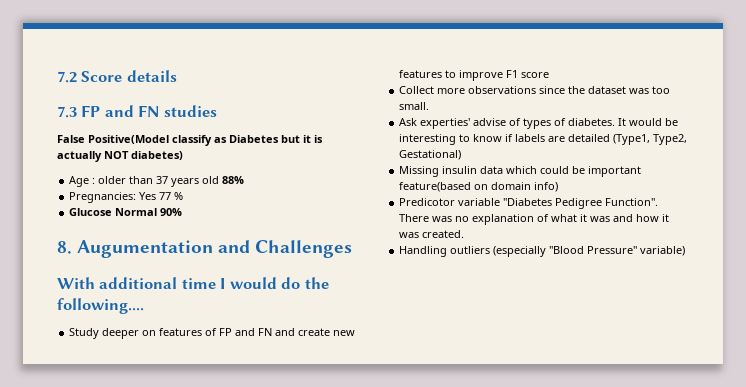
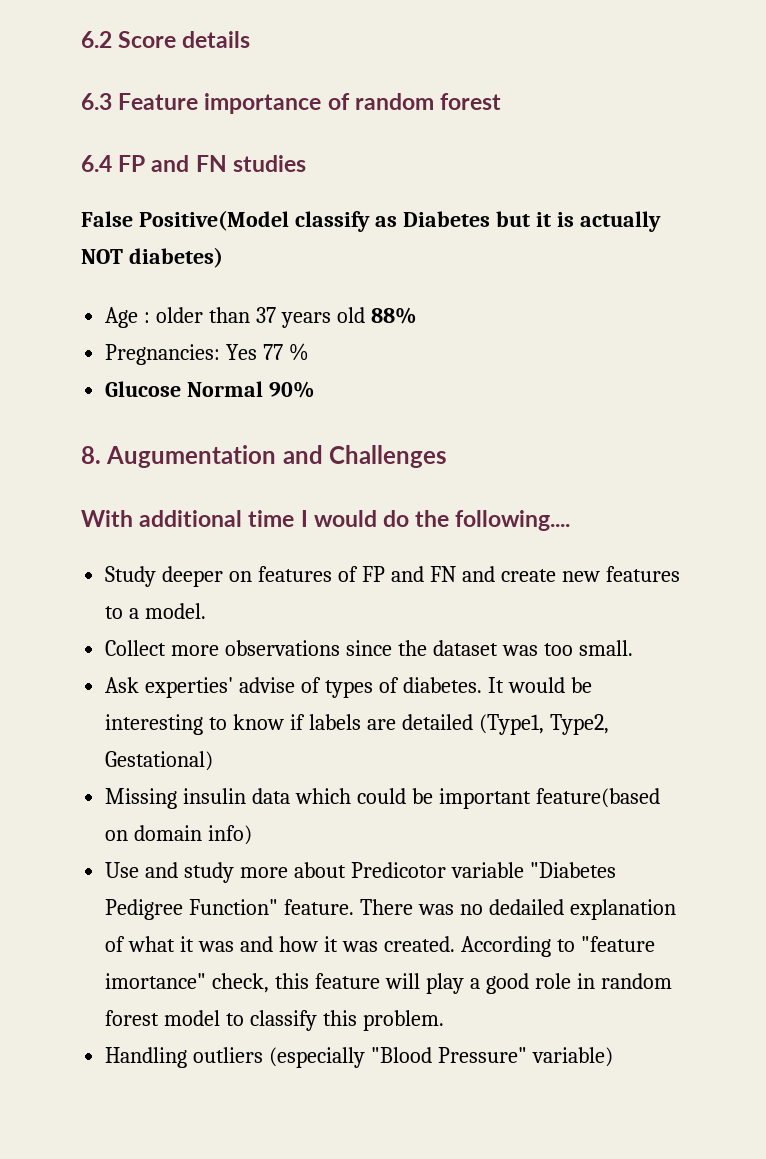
- 7.2 Score details
+ 6.2 Score details
- 7.3 FP and FN studies
+ 6.3 Feature importance of random forest
+ 6.4 FP and FN studies
- Study deeper on features of FP and FN and create new features to improve F1 score
+ Study deeper on features of FP and FN and create new features to a model.
- Predicotor variable "Diabetes Pedigree Function".
+ Use and study more about Predicotor variable "Diabetes Pedigree Function" feature.
- There was no explanation of what it was and how it was created.
+ There was no dedailed explanation of what it was and how it was created. According to "feature imortance" check, this feature will play a good role in random forest model to classify this problem.

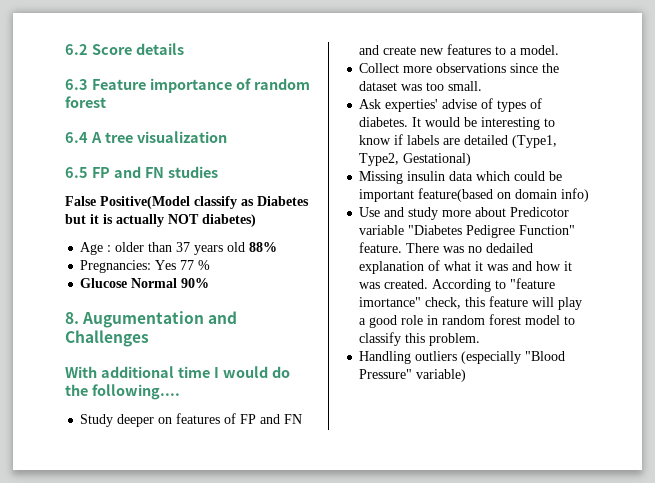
- 6.4 FP and FN studies
+ 6.4 A tree visualization
+ 6.5 FP and FN studies

